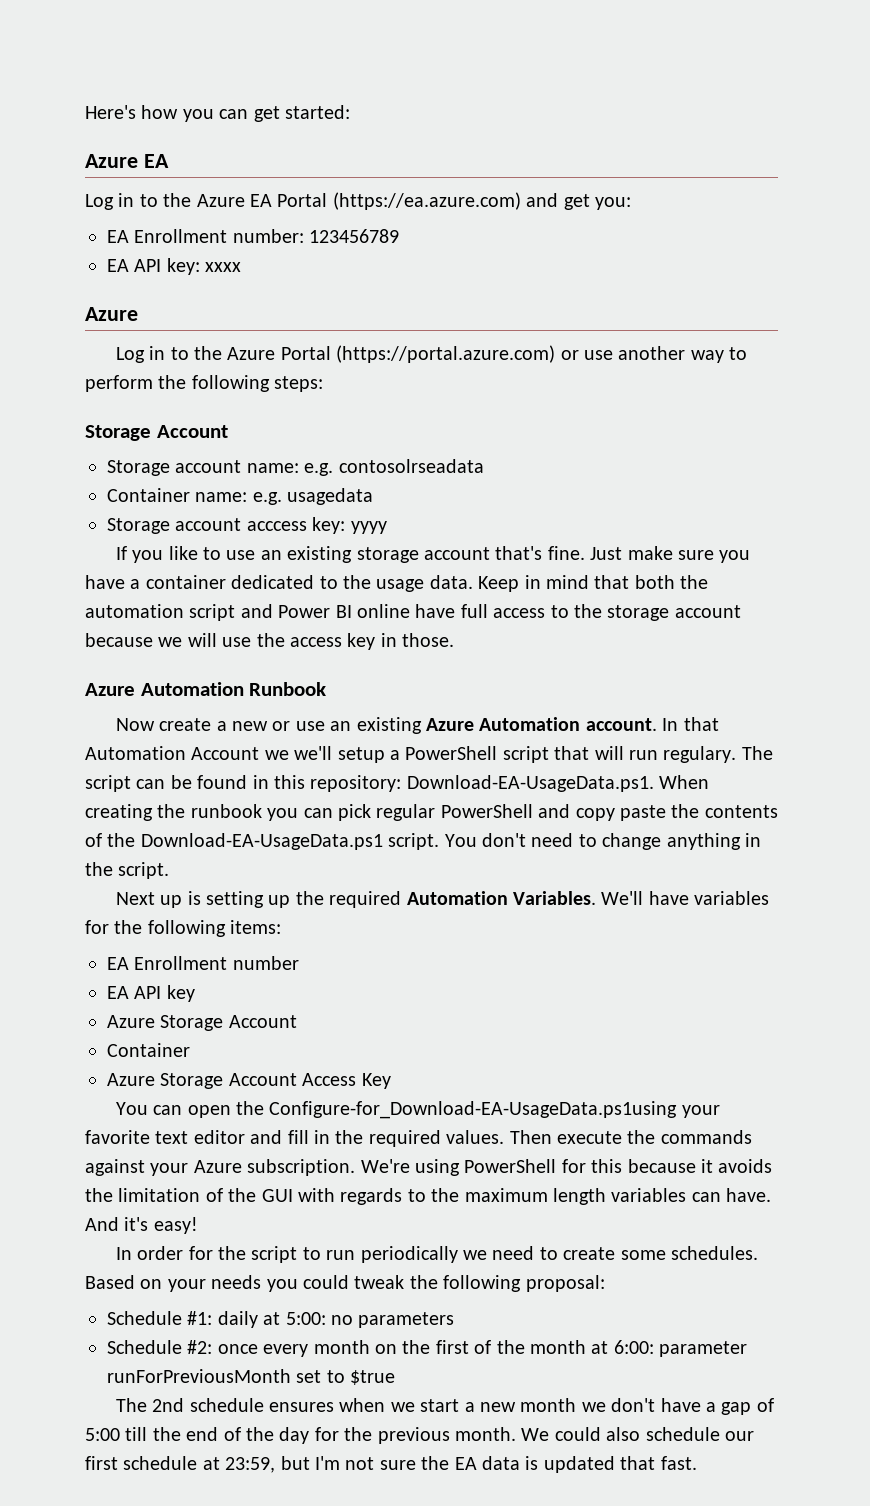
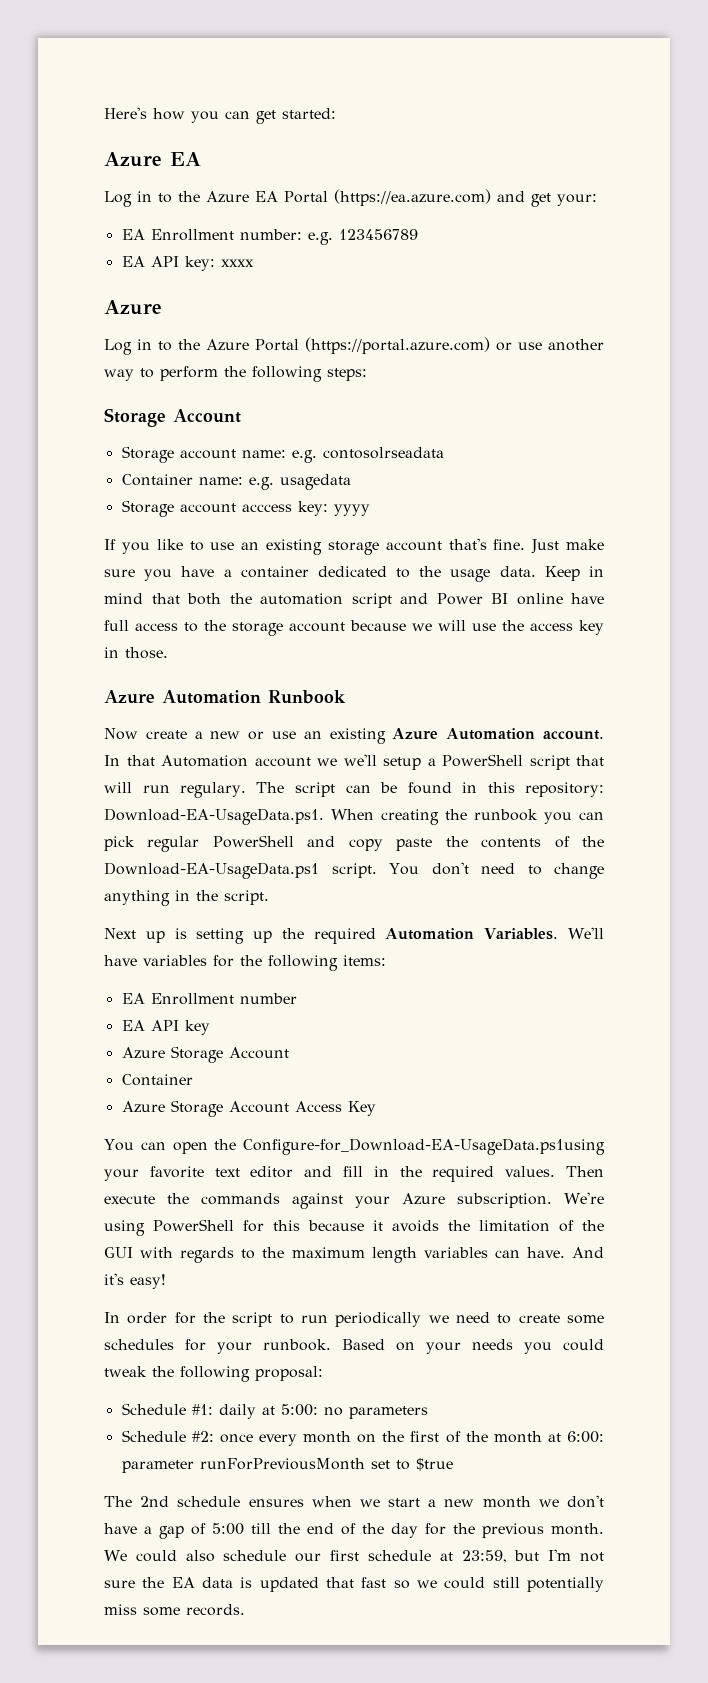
- Log in to the Azure EA Portal (https://ea.azure.com) and get you:
+ Log in to the Azure EA Portal (https://ea.azure.com) and get your:
- EA Enrollment number: 123456789
+ EA Enrollment number: e.g. 123456789
- In that Automation Account we we'll setup a PowerShell script that will run regulary.
+ In that Automation account we we'll setup a PowerShell script that will run regulary.
- In order for the script to run periodically we need to create some schedules.
+ In order for the script to run periodically we need to create some schedules for your runbook.
- We could also schedule our first schedule at 23:59, but I'm not sure the EA data is updated that fast.
+ We could also schedule our first schedule at 23:59, but I'm not sure the EA data is updated that fast so we could still potentially miss some records.

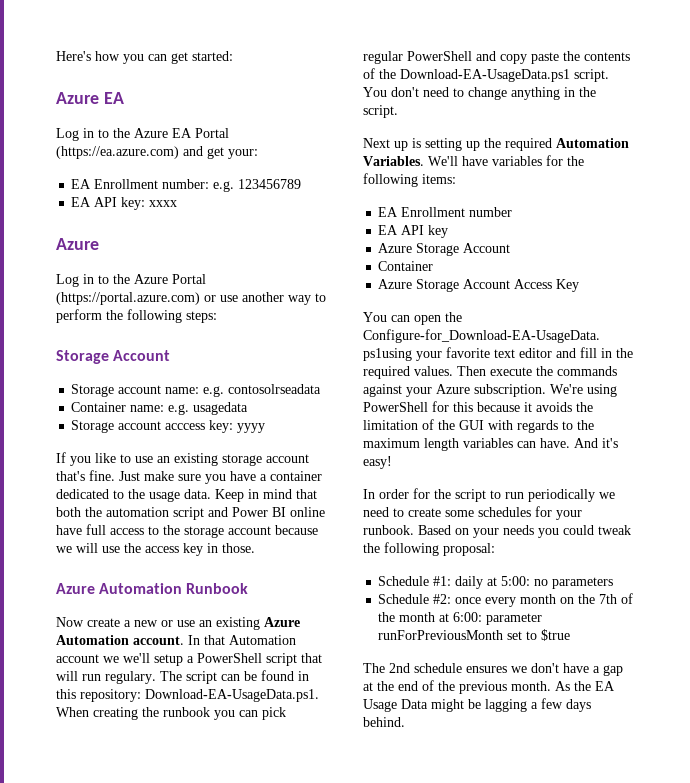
- Schedule #2: once every month on the first of the month at 6:00: parameter runForPreviousMonth set to $true
+ Schedule #2: once every month on the 7th of the month at 6:00: parameter runForPreviousMonth set to $true
- The 2nd schedule ensures when we start a new month we don't have a gap of 5:00 till the end of the day for the previous month. We could also schedule our first schedule at 23:59, but I'm not sure the EA data is updated that fast so we could still potentially miss some records.
+ The 2nd schedule ensures we don't have a gap at the end of the previous month. As the EA Usage Data might be lagging a few days behind.

